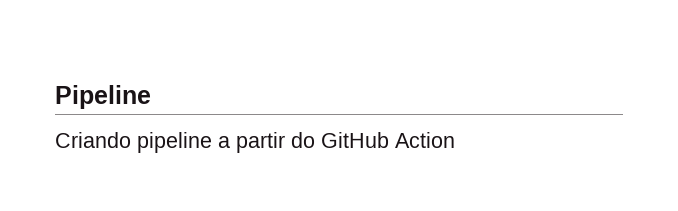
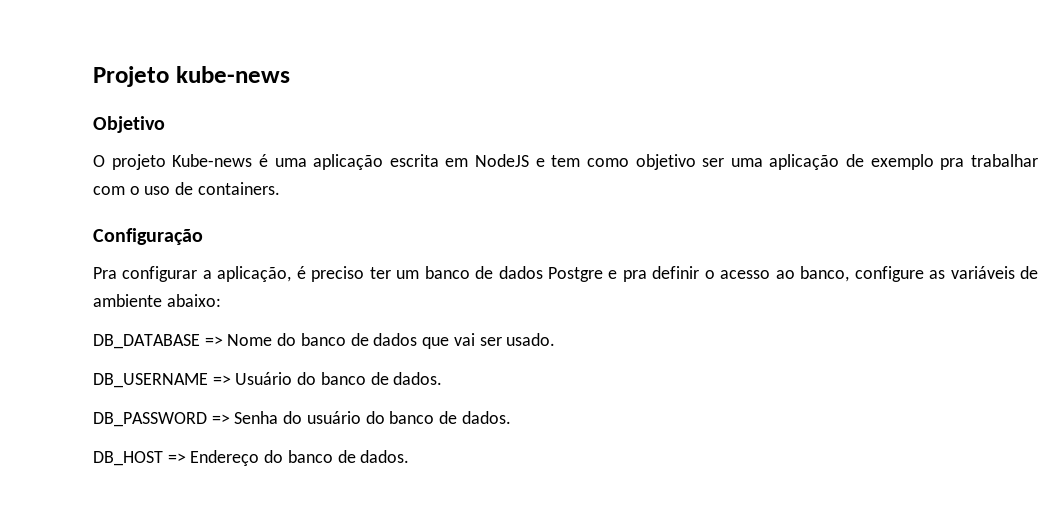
- Pipeline
- Criando pipeline a partir do GitHub Action
+ Projeto kube-news
+ Objetivo
+ O projeto Kube-news é uma aplicação escrita em NodeJS e tem como objetivo ser uma aplicação de exemplo pra trabalhar com o uso de containers.
+ Configuração
+ Pra configurar a aplicação, é preciso ter um banco de dados Postgre e pra definir o acesso ao banco, configure as variáveis de ambiente abaixo:
+ DB_DATABASE => Nome do banco de dados que vai ser usado.
+ DB_USERNAME => Usuário do banco de dados.
+ DB_PASSWORD => Senha do usuário do banco de dados.
+ DB_HOST => Endereço do banco de dados.

